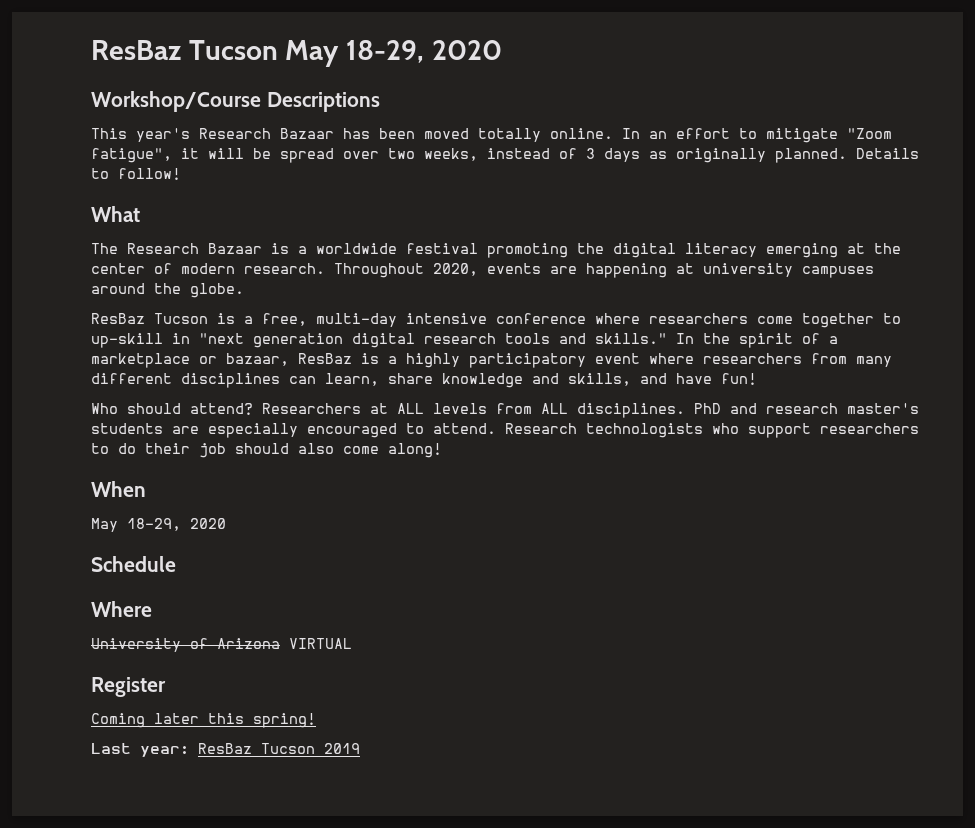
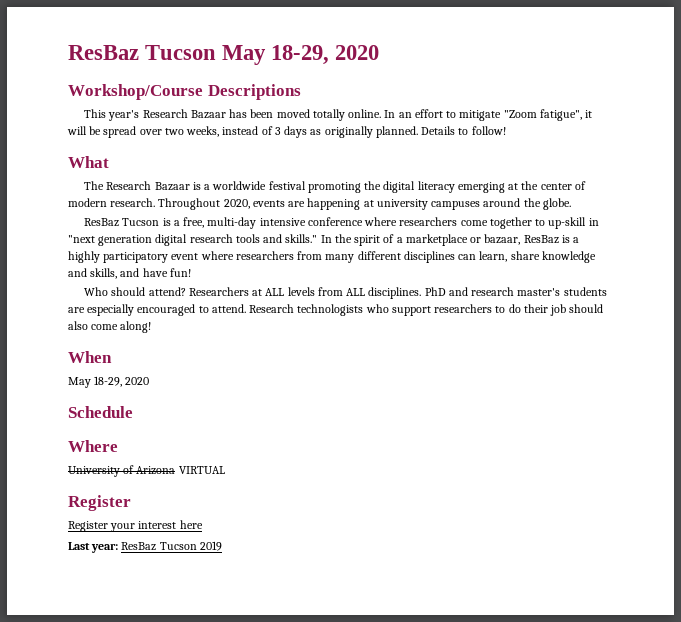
- Coming later this spring!
+ Register your interest here

